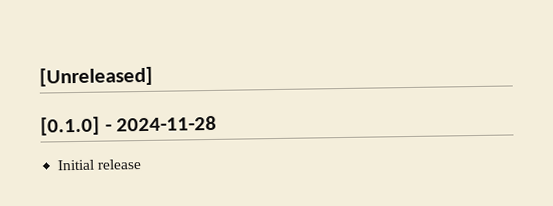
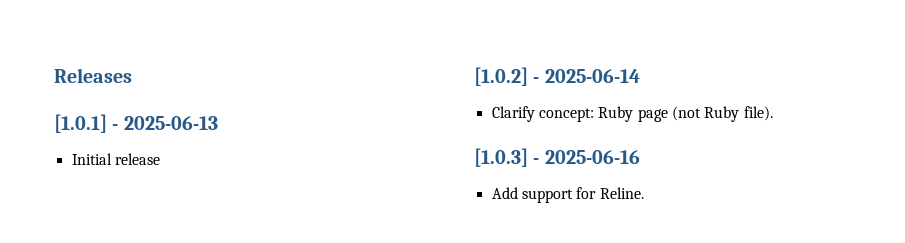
- [Unreleased]
- [0.1.0] - 2024-11-28
+ Releases
+ [1.0.1] - 2025-06-13
  Initial release
+ [1.0.2] - 2025-06-14
+ Clarify concept: Ruby page (not Ruby file).
+ [1.0.3] - 2025-06-16
+ Add support for Reline.

